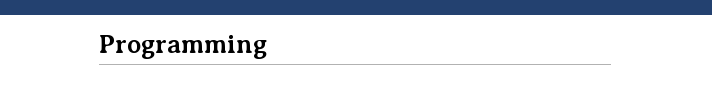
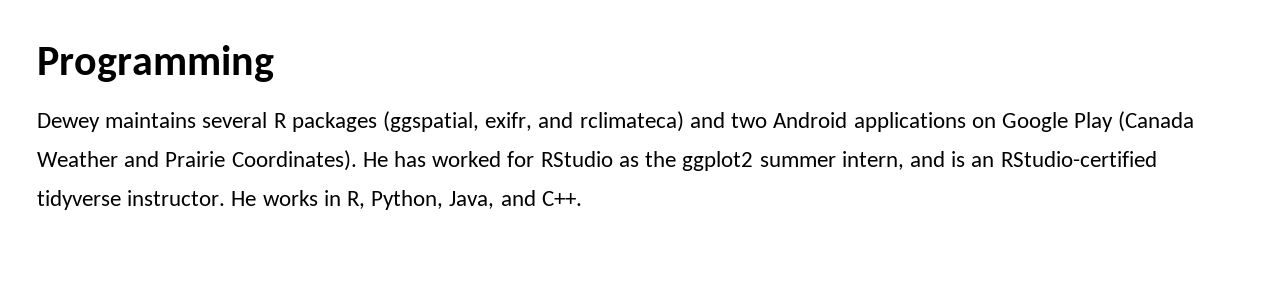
+ Dewey maintains several R packages (ggspatial, exifr, and rclimateca) and two Android applications on Google Play (Canada Weather and Prairie Coordinates). He has worked for RStudio as the ggplot2 summer intern, and is an RStudio-certified tidyverse instructor. He works in R, Python, Java, and C++.

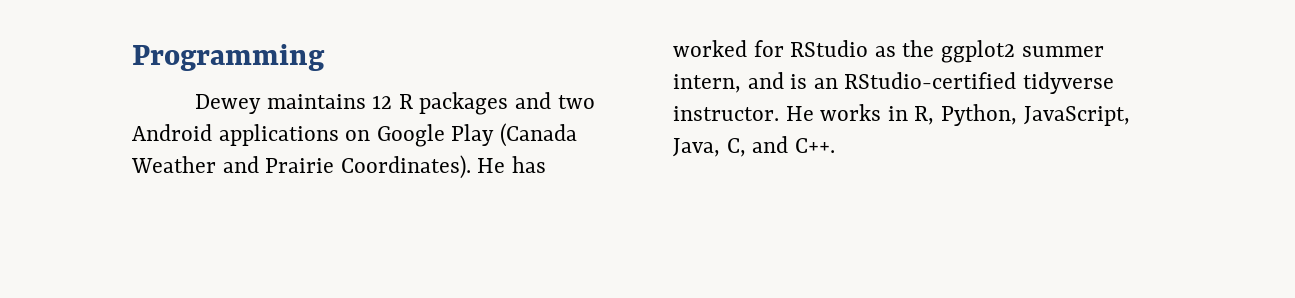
- Dewey maintains several R packages (ggspatial, exifr, and rclimateca) and two Android applications on Google Play (Canada Weather and Prairie Coordinates).
+ Dewey maintains 12 R packages and two Android applications on Google Play (Canada Weather and Prairie Coordinates).
- He works in R, Python, Java, and C++.
+ He works in R, Python, JavaScript, Java, C, and C++.

